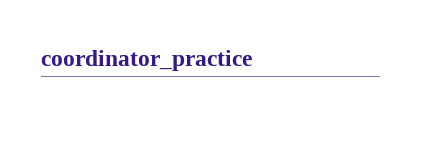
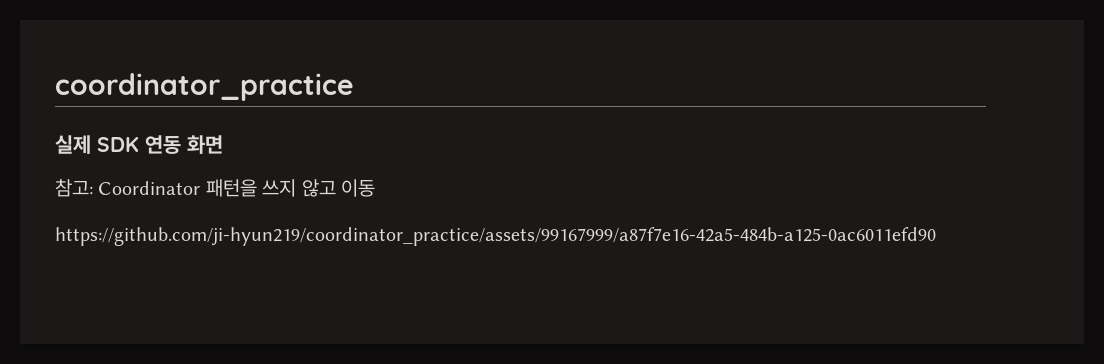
+ 실제 SDK 연동 화면
+ 참고: Coordinator 패턴을 쓰지 않고 이동
+ https://github.com/ji-hyun219/coordinator_practice/assets/99167999/a87f7e16-42a5-484b-a125-0ac6011efd90

